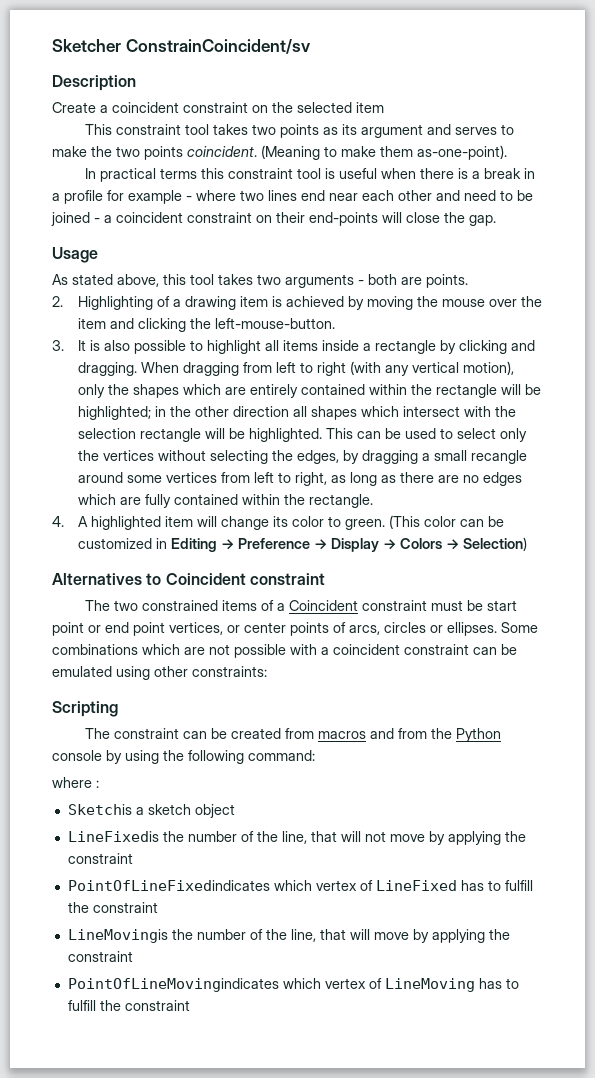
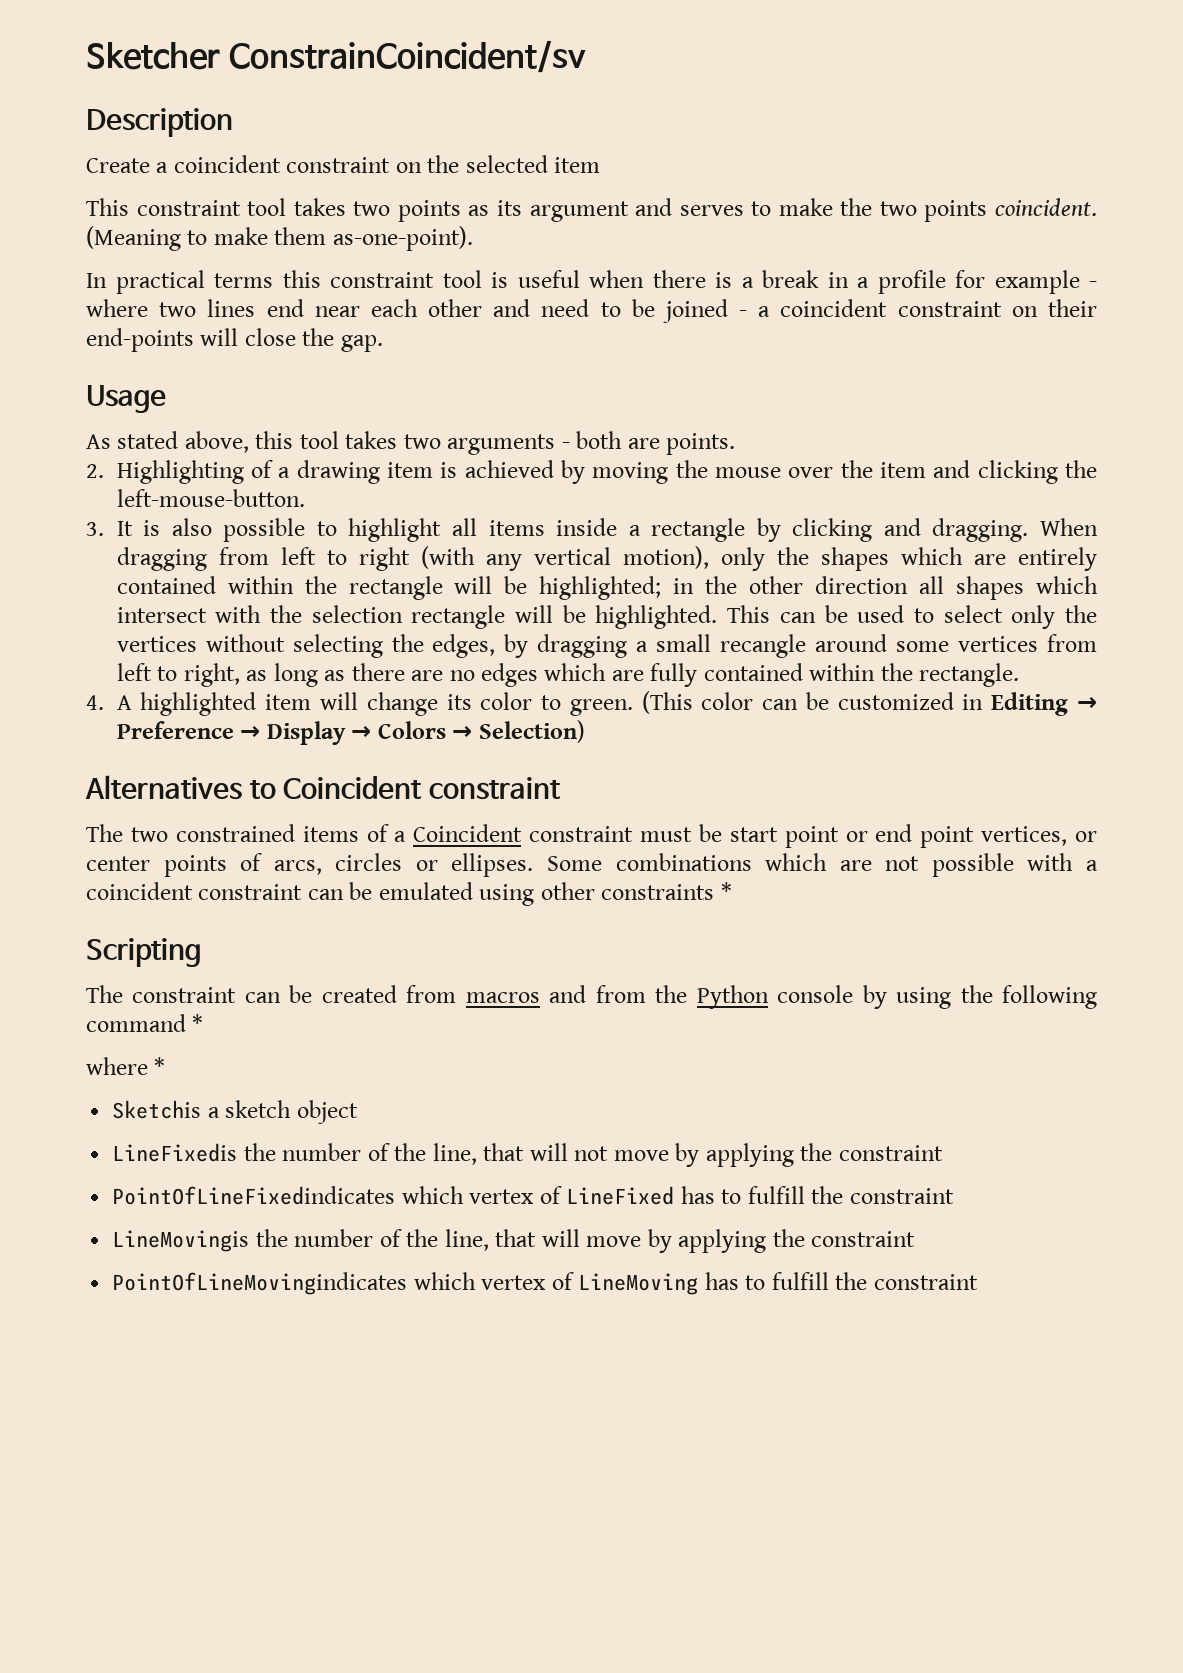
- Some combinations which are not possible with a coincident constraint can be emulated using other constraints:
+ Some combinations which are not possible with a coincident constraint can be emulated using other constraints *
- The constraint can be created from macros and from the Python console by using the following command:
- where :
+ The constraint can be created from macros and from the Python console by using the following command *
+ where *

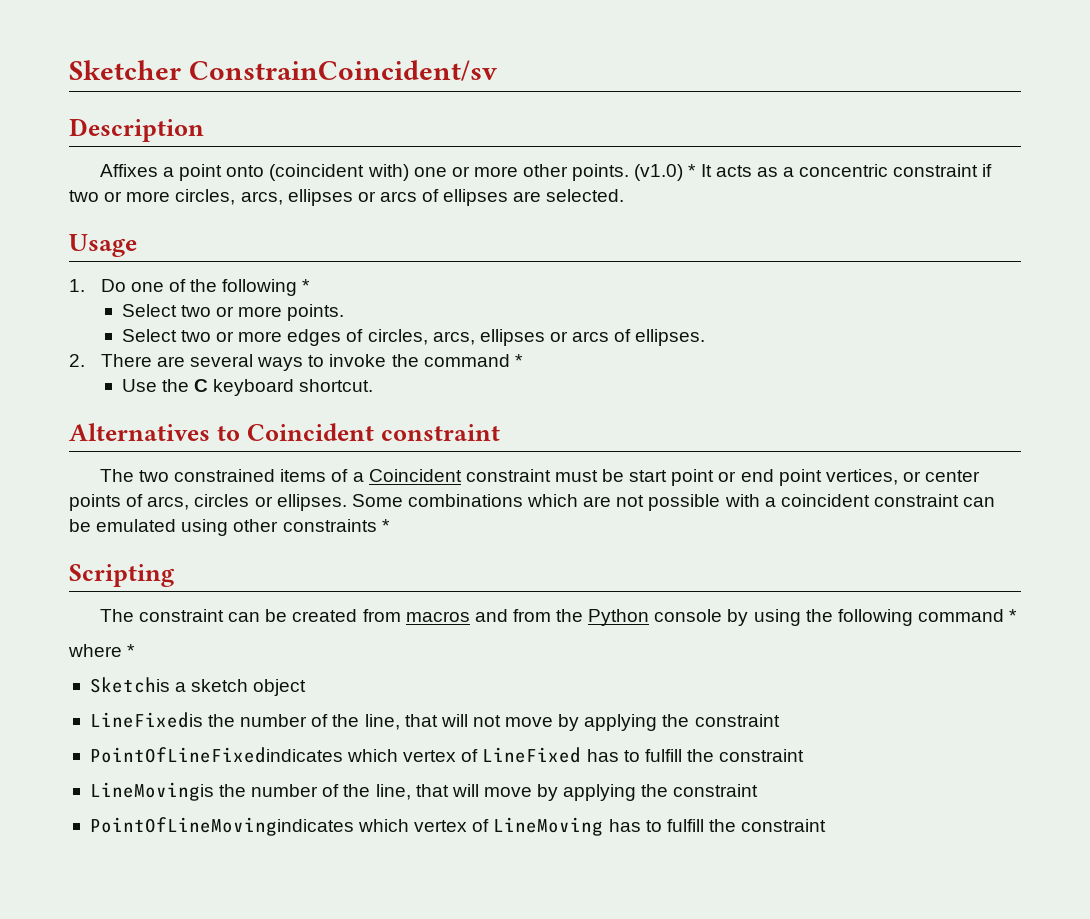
- Create a coincident constraint on the selected item
- This constraint tool takes two points as its argument and serves to make the two points coincident. (Meaning to make them as-one-point).
- In practical terms this constraint tool is useful when there is a break in a profile for example - where two lines end near each other and need to be joined - a coincident constraint on their end-points will close the gap.
+ Affixes a point onto (coincident with) one or more other points. (v1.0) * It acts as a concentric constraint if two or more circles, arcs, ellipses or arcs of ellipses are selected.
  Usage
- As stated above, this tool takes two arguments - both are points.
- 2. Highlighting of a drawing item is achieved by moving the mouse over the item and clicking the left-mouse-button.
- 3. It is also possible to highlight all items inside a rectangle by clicking and dragging. When dragging from left to right (with any vertical motion), only the shapes which are entirely contained within the rectangle will be highlighted; in the other direction all shapes which intersect with the selection rectangle will be highlighted. This can be used to select only the vertices without selecting the edges, by dragging a small recangle around some vertices from left to right, as long as there are no edges which are fully contained within the rectangle.
- 4. A highlighted item will change its color to green. (This color can be customized in Editing → Preference → Display → Colors → Selection)
+ 1. Do one of the following *
+ Select two or more points.
+ Select two or more edges of circles, arcs, ellipses or arcs of ellipses.
+ 2. There are several ways to invoke the command *
+ Use the C keyboard shortcut.

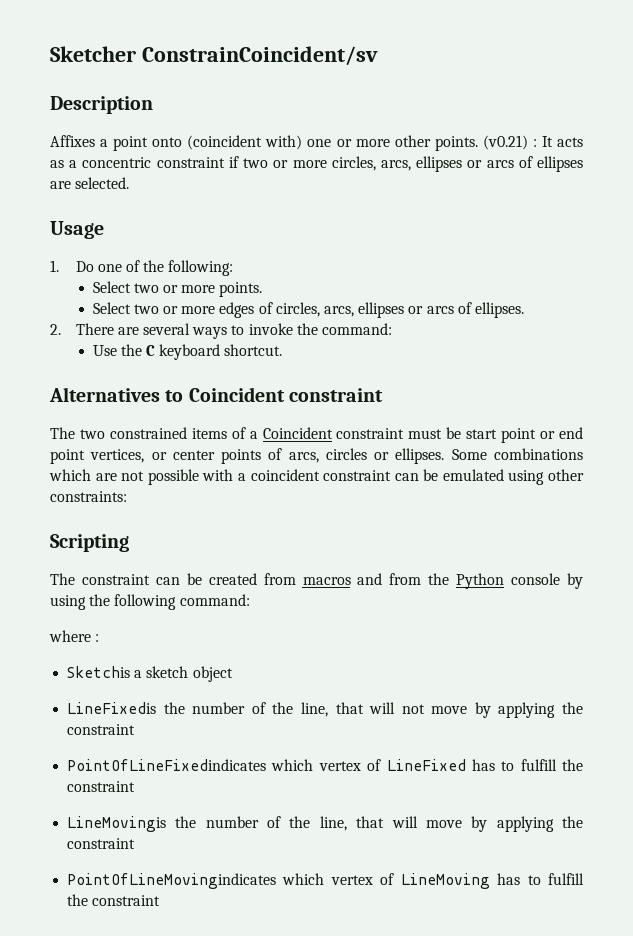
- (v1.0) * It acts as a concentric constraint if two or more circles, arcs, ellipses or arcs of ellipses are selected.
+ (v0.21) : It acts as a concentric constraint if two or more circles, arcs, ellipses or arcs of ellipses are selected.
- 1. Do one of the following *
+ 1. Do one of the following:
- 2. There are several ways to invoke the command *
+ 2. There are several ways to invoke the command:
- Some combinations which are not possible with a coincident constraint can be emulated using other constraints *
+ Some combinations which are not possible with a coincident constraint can be emulated using other constraints:
- The constraint can be created from macros and from the Python console by using the following command *
+ The constraint can be created from macros and from the Python console by using the following command:
- where *
+ where :

